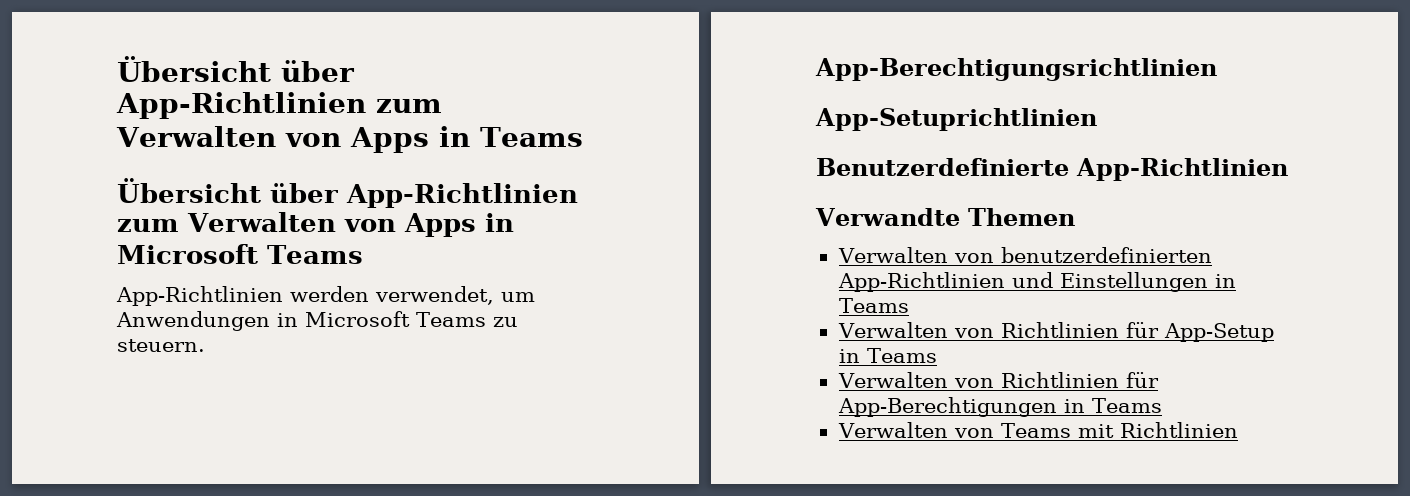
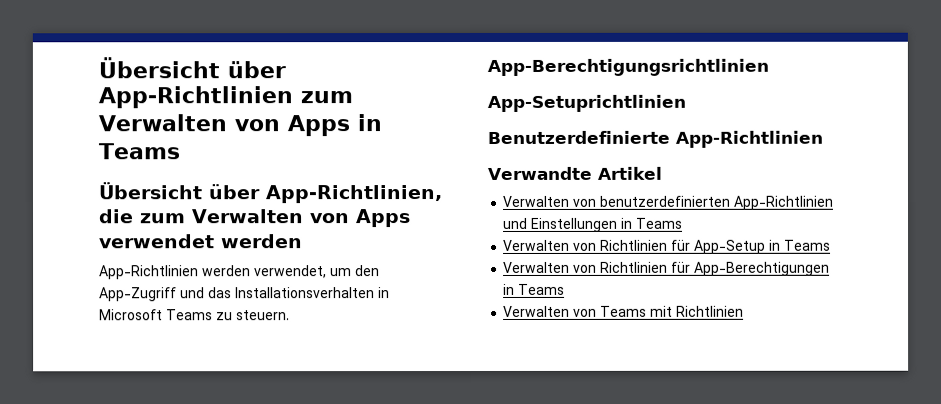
- Übersicht über App-Richtlinien zum Verwalten von Apps in Microsoft Teams
+ Übersicht über App-Richtlinien, die zum Verwalten von Apps verwendet werden
- App-Richtlinien werden verwendet, um Anwendungen in Microsoft Teams zu steuern.
+ App-Richtlinien werden verwendet, um den App-Zugriff und das Installationsverhalten in Microsoft Teams zu steuern.
- Verwandte Themen
+ Verwandte Artikel

